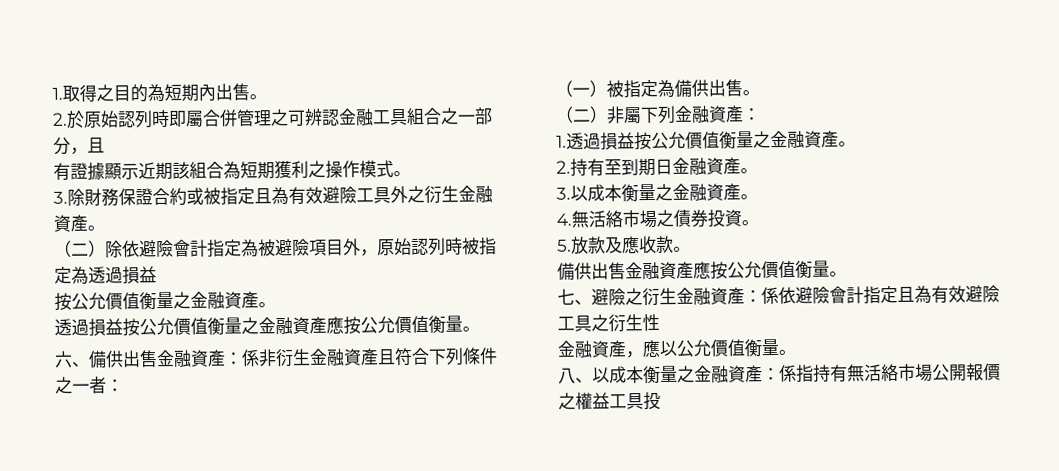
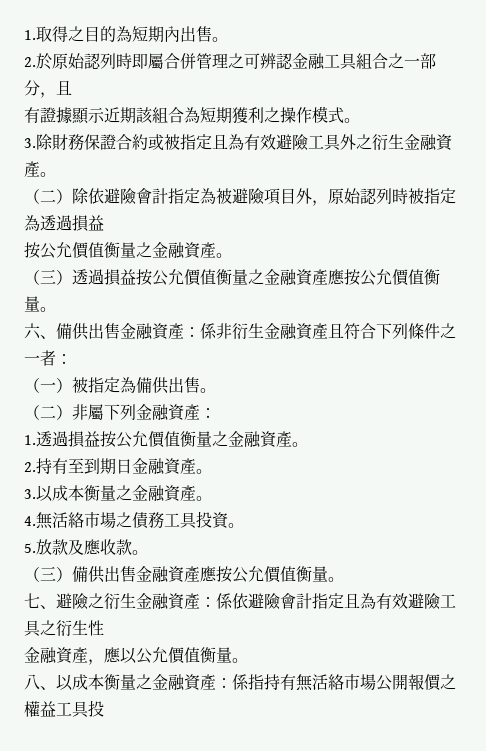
- 透過損益按公允價值衡量之金融資產應按公允價值衡量。
+ （三）透過損益按公允價值衡量之金融資產應按公允價值衡量。
- 4.無活絡市場之債券投資。
+ 4.無活絡市場之債務工具投資。
- 備供出售金融資產應按公允價值衡量。
+ （三）備供出售金融資產應按公允價值衡量。

